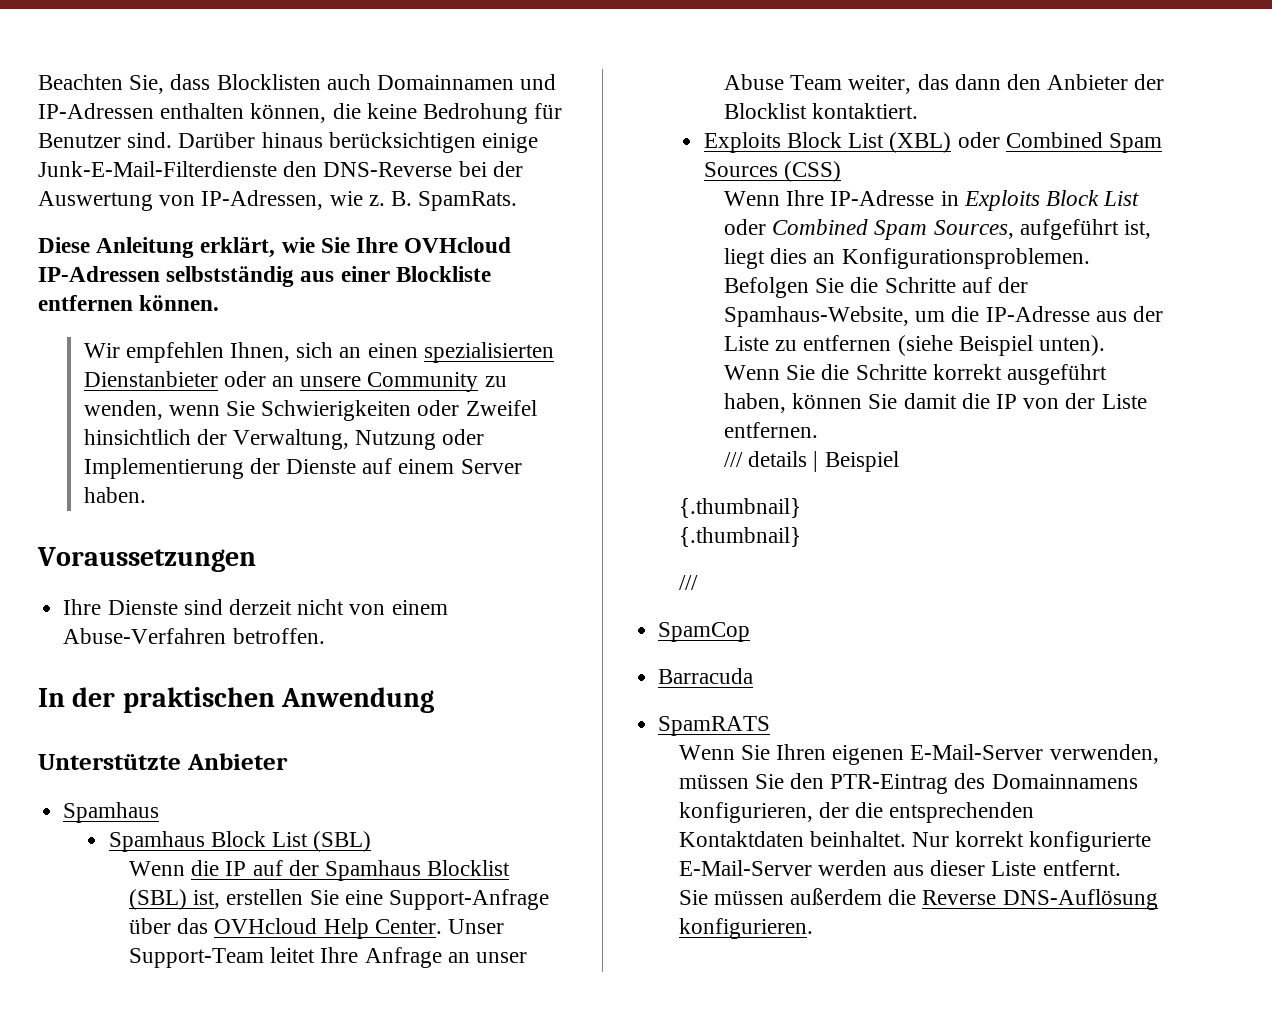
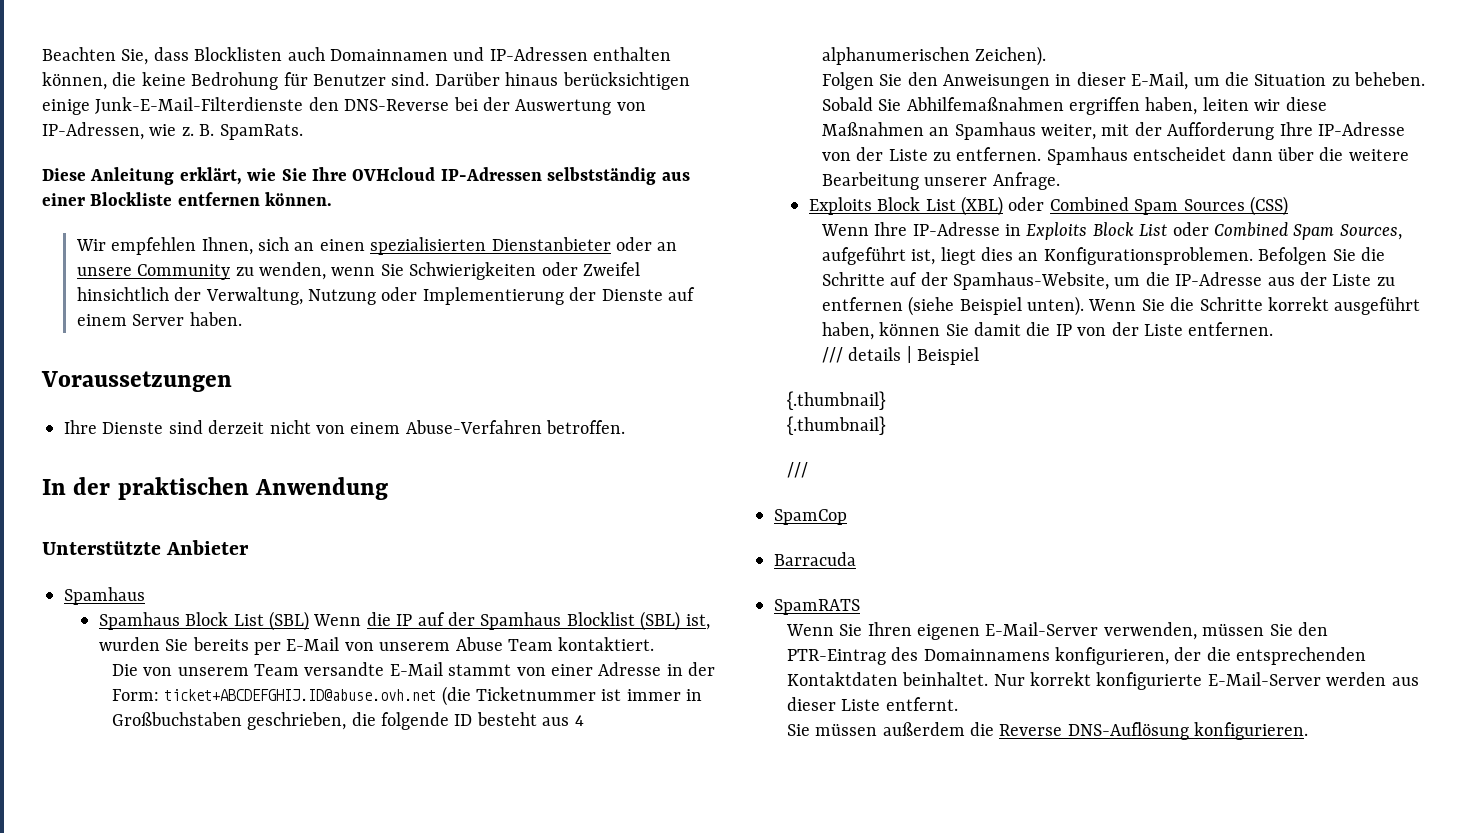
- Spamhaus Block List (SBL)
- Wenn die IP auf der Spamhaus Blocklist (SBL) ist, erstellen Sie eine Support-Anfrage über das OVHcloud Help Center. Unser Support-Team leitet Ihre Anfrage an unser Abuse Team weiter, das dann den Anbieter der Blocklist kontaktiert.
+ Spamhaus Block List (SBL) Wenn die IP auf der Spamhaus Blocklist (SBL) ist, wurden Sie bereits per E-Mail von unserem Abuse Team kontaktiert.
+ Die von unserem Team versandte E-Mail stammt von einer Adresse in der Form: ticket+ABCDEFGHIJ.ID@abuse.ovh.net (die Ticketnummer ist immer in Großbuchstaben geschrieben, die folgende ID besteht aus 4 alphanumerischen Zeichen).
+ Folgen Sie den Anweisungen in dieser E-Mail, um die Situation zu beheben. Sobald Sie Abhilfemaßnahmen ergriffen haben, leiten wir diese Maßnahmen an Spamhaus weiter, mit der Aufforderung Ihre IP-Adresse von der Liste zu entfernen. Spamhaus entscheidet dann über die weitere Bearbeitung unserer Anfrage.

